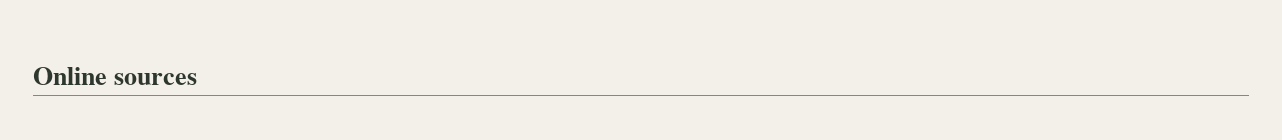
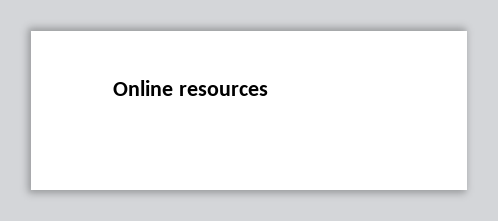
- Online sources
+ Online resources

